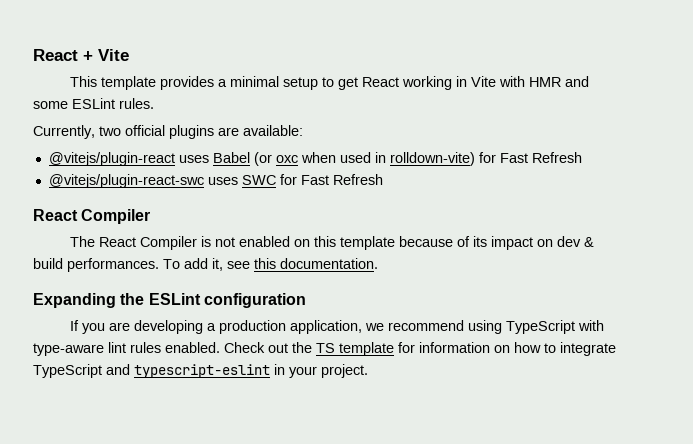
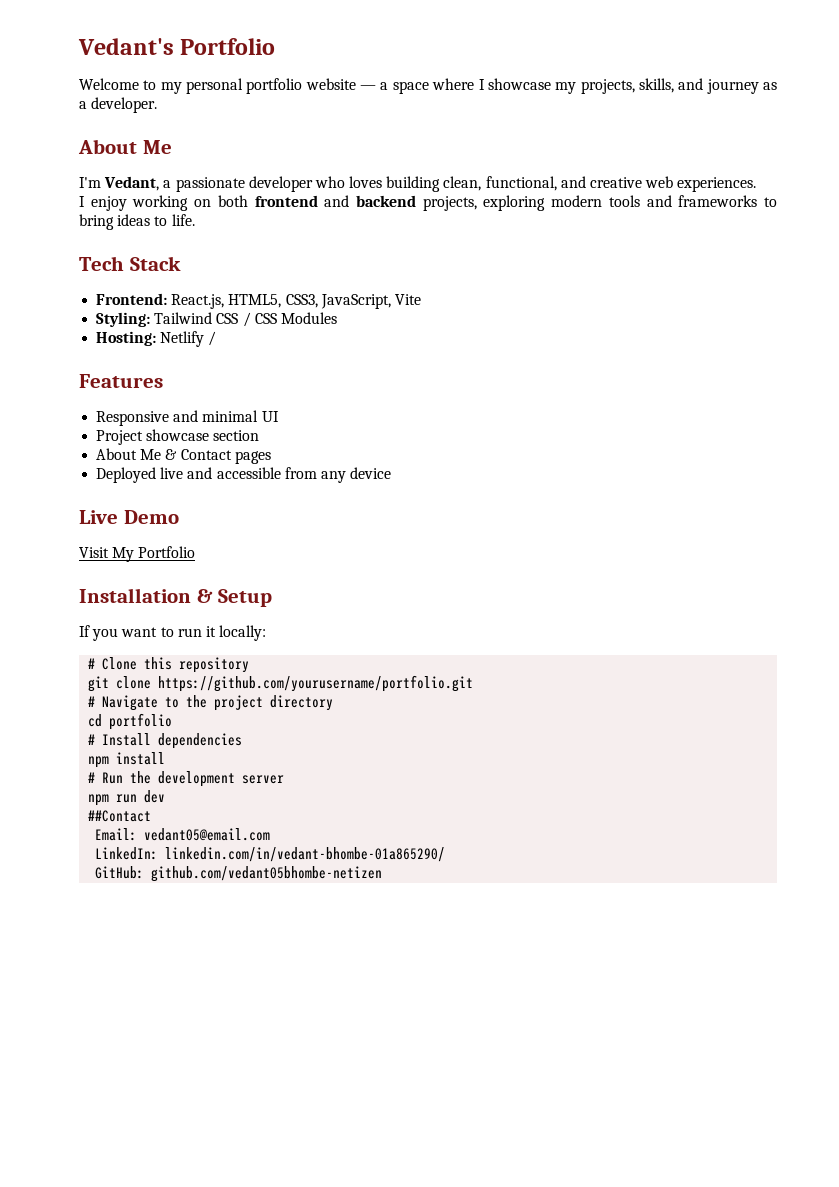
- React + Vite
- This template provides a minimal setup to get React working in Vite with HMR and some ESLint rules.
- Currently, two official plugins are available:
- @vitejs/plugin-react uses Babel (or oxc when used in rolldown-vite) for Fast Refresh
- @vitejs/plugin-react-swc uses SWC for Fast Refresh
- React Compiler
- The React Compiler is not enabled on this template because of its impact on dev & build performances. To add it, see this documentation.
- Expanding the ESLint configuration
- If you are developing a production application, we recommend using TypeScript with type-aware lint rules enabled. Check out the TS template for information on how to integrate TypeScript and typescript-eslint in your project.
+ Vedant's Portfolio
+ Welcome to my personal portfolio website — a space where I showcase my projects, skills, and journey as a developer.
+ About Me
+ I'm Vedant, a passionate developer who loves building clean, functional, and creative web experiences.
+ I enjoy working on both frontend and backend projects, exploring modern tools and frameworks to bring ideas to life.
+ Tech Stack
+ Frontend: React.js, HTML5, CSS3, JavaScript, Vite
+ Styling: Tailwind CSS / CSS Modules
+ Hosting: Netlify /
+ Features
+ Responsive and minimal UI
+ Project showcase section
+ About Me & Contact pages
+ Deployed live and accessible from any device
+ Live Demo
+ Visit My Portfolio
+ Installation & Setup
+ If you want to run it locally:
+ # Clone this repository
+ git clone https://github.com/yourusername/portfolio.git
+ # Navigate to the project directory
+ cd portfolio
+ # Install dependencies
+ npm install
+ # Run the development server
+ npm run dev
+ ##Contact
+ Email: vedant05@email.com
+ LinkedIn: linkedin.com/in/vedant-bhombe-01a865290/
+ GitHub: github.com/vedant05bhombe-netizen

